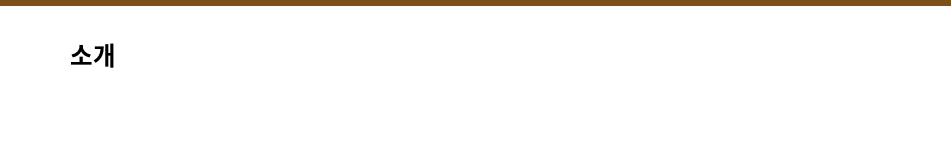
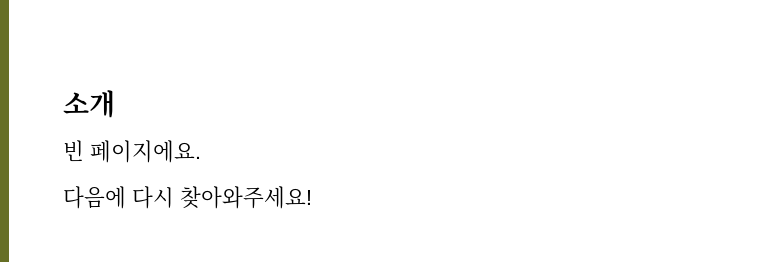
+ 빈 페이지에요.
+ 다음에 다시 찾아와주세요!

